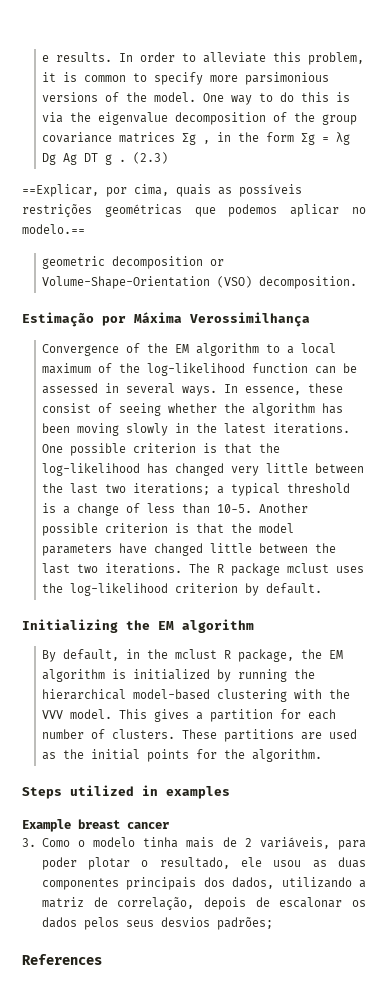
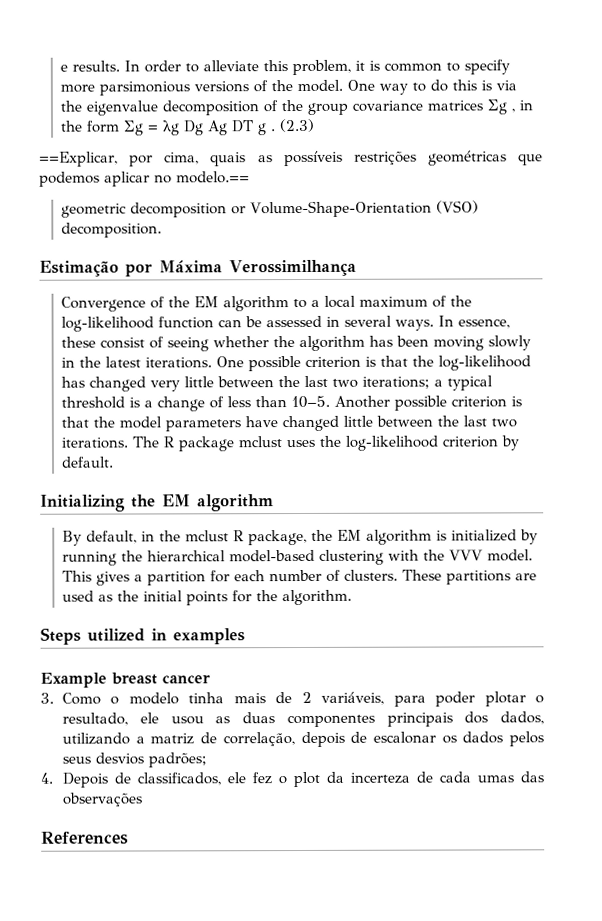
+ 4. Depois de classificados, ele fez o plot da incerteza de cada umas das observações

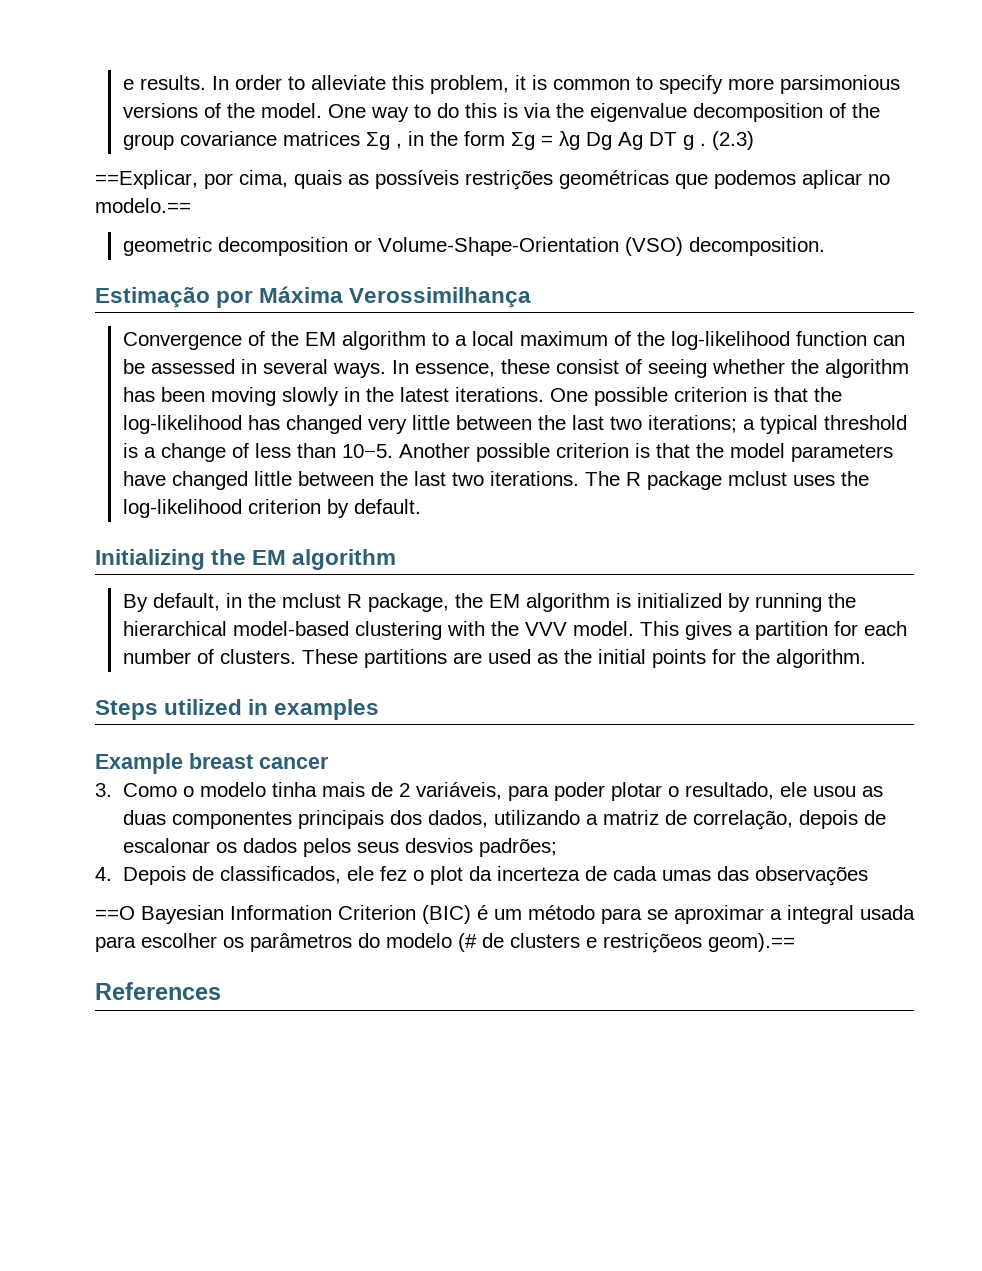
+ ==O Bayesian Information Criterion (BIC) é um método para se aproximar a integral usada para escolher os parâmetros do modelo (# de clusters e restriçõeos geom).==

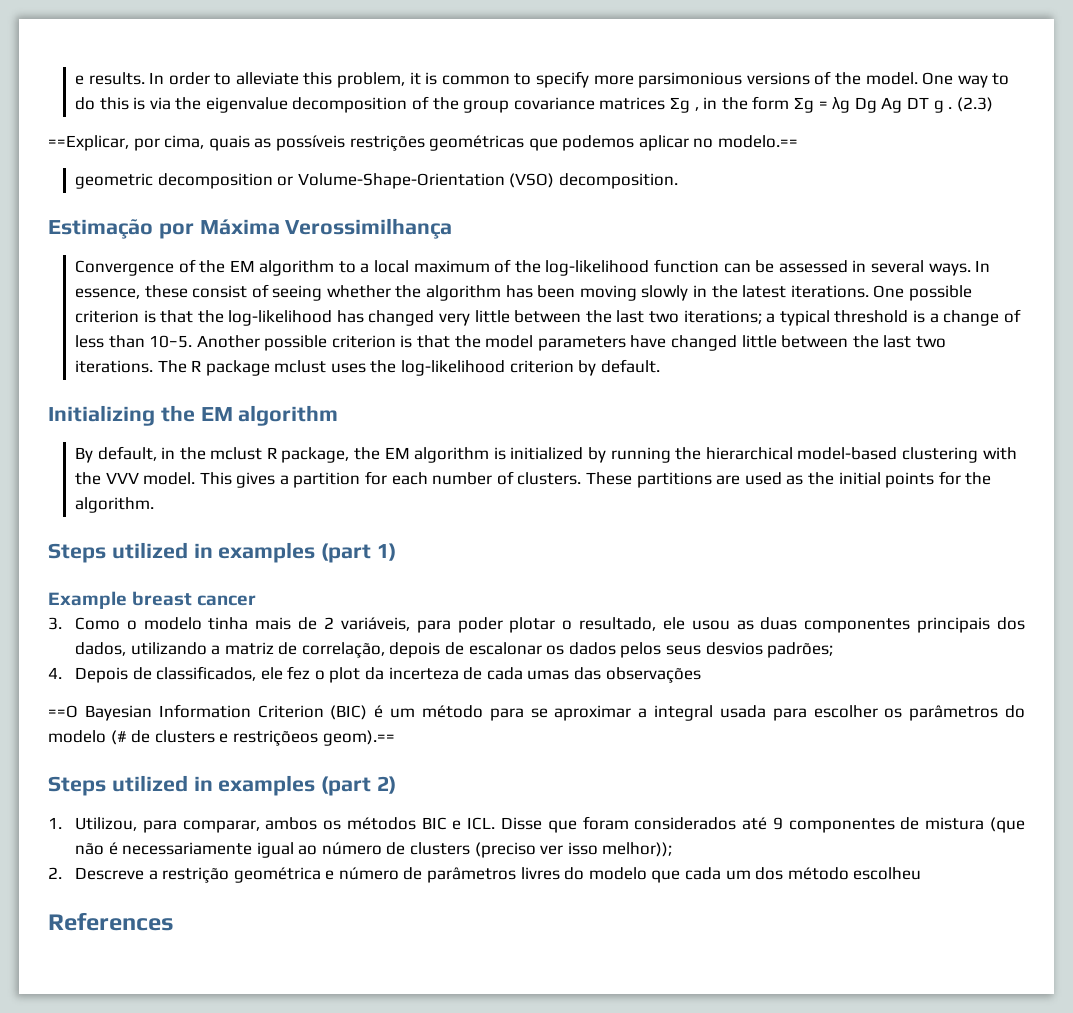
- Steps utilized in examples
+ Steps utilized in examples (part 1)
+ Steps utilized in examples (part 2)
+ 1. Utilizou, para comparar, ambos os métodos BIC e ICL. Disse que foram considerados até 9 componentes de mistura (que não é necessariamente igual ao número de clusters (preciso ver isso melhor));
+ 2. Descreve a restrição geométrica e número de parâmetros livres do modelo que cada um dos método escolheu

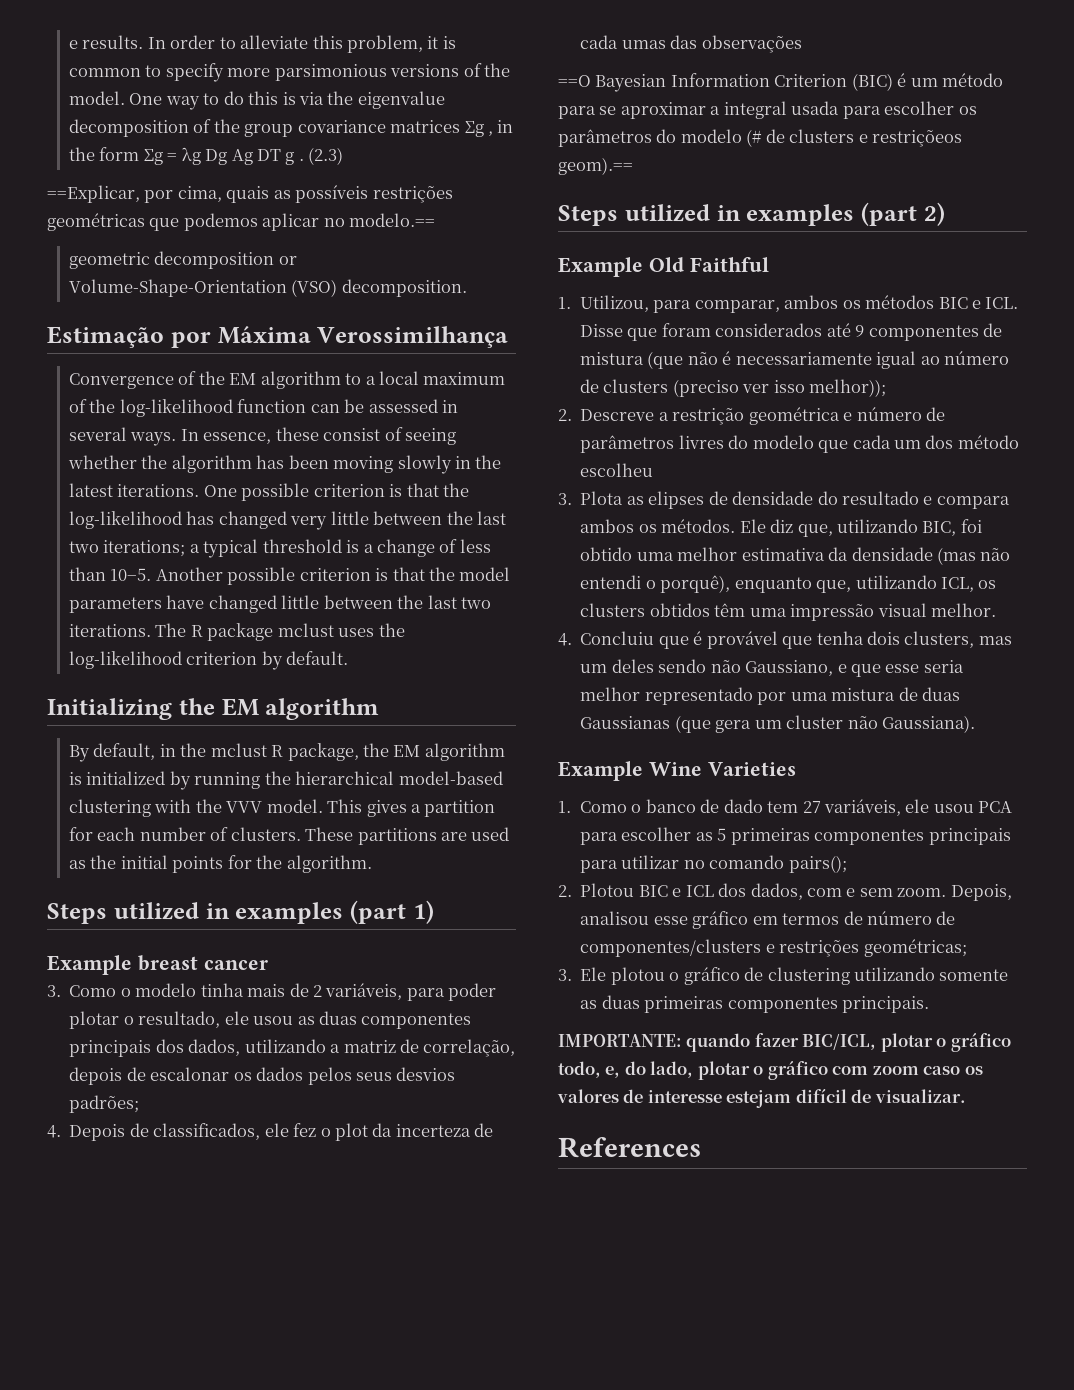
+ Example Old Faithful
+ 3. Plota as elipses de densidade do resultado e compara ambos os métodos. Ele diz que, utilizando BIC, foi obtido uma melhor estimativa da densidade (mas não entendi o porquê), enquanto que, utilizando ICL, os clusters obtidos têm uma impressão visual melhor.
+ 4. Concluiu que é provável que tenha dois clusters, mas um deles sendo não Gaussiano, e que esse seria melhor representado por uma mistura de duas Gaussianas (que gera um cluster não Gaussiana).
+ Example Wine Varieties
+ 1. Como o banco de dado tem 27 variáveis, ele usou PCA para escolher as 5 primeiras componentes principais para utilizar no comando pairs();
+ 2. Plotou BIC e ICL dos dados, com e sem zoom. Depois, analisou esse gráfico em termos de número de componentes/clusters e restrições geométricas;
+ 3. Ele plotou o gráfico de clustering utilizando somente as duas primeiras componentes principais.
+ IMPORTANTE: quando fazer BIC/ICL, plotar o gráfico todo, e, do lado, plotar o gráfico com zoom caso os valores de interesse estejam difícil de visualizar.

